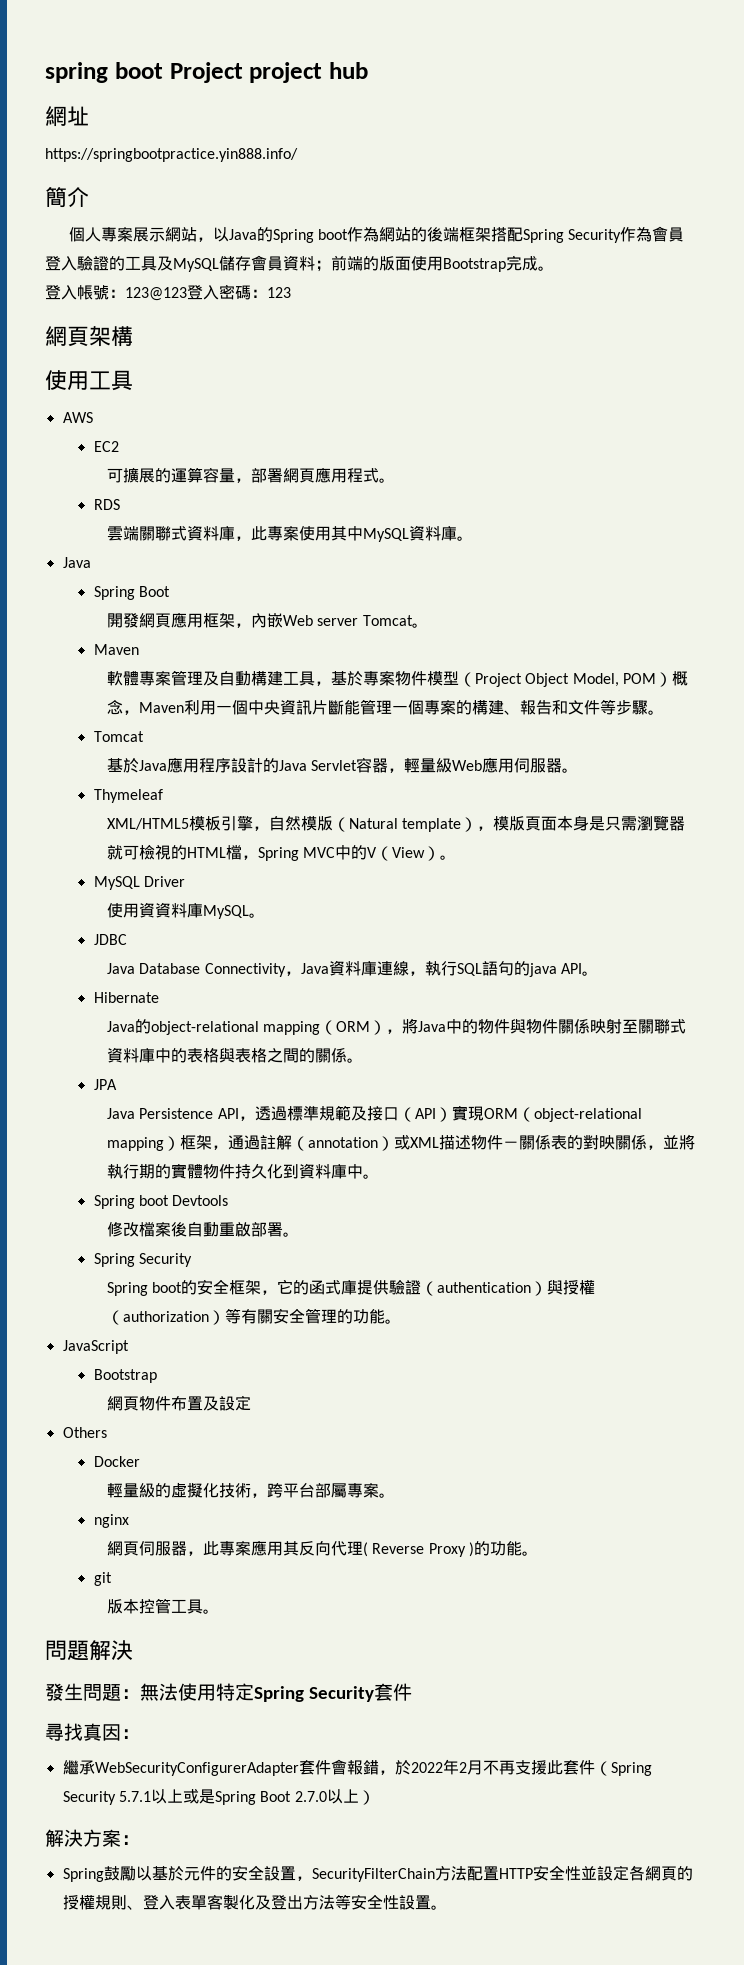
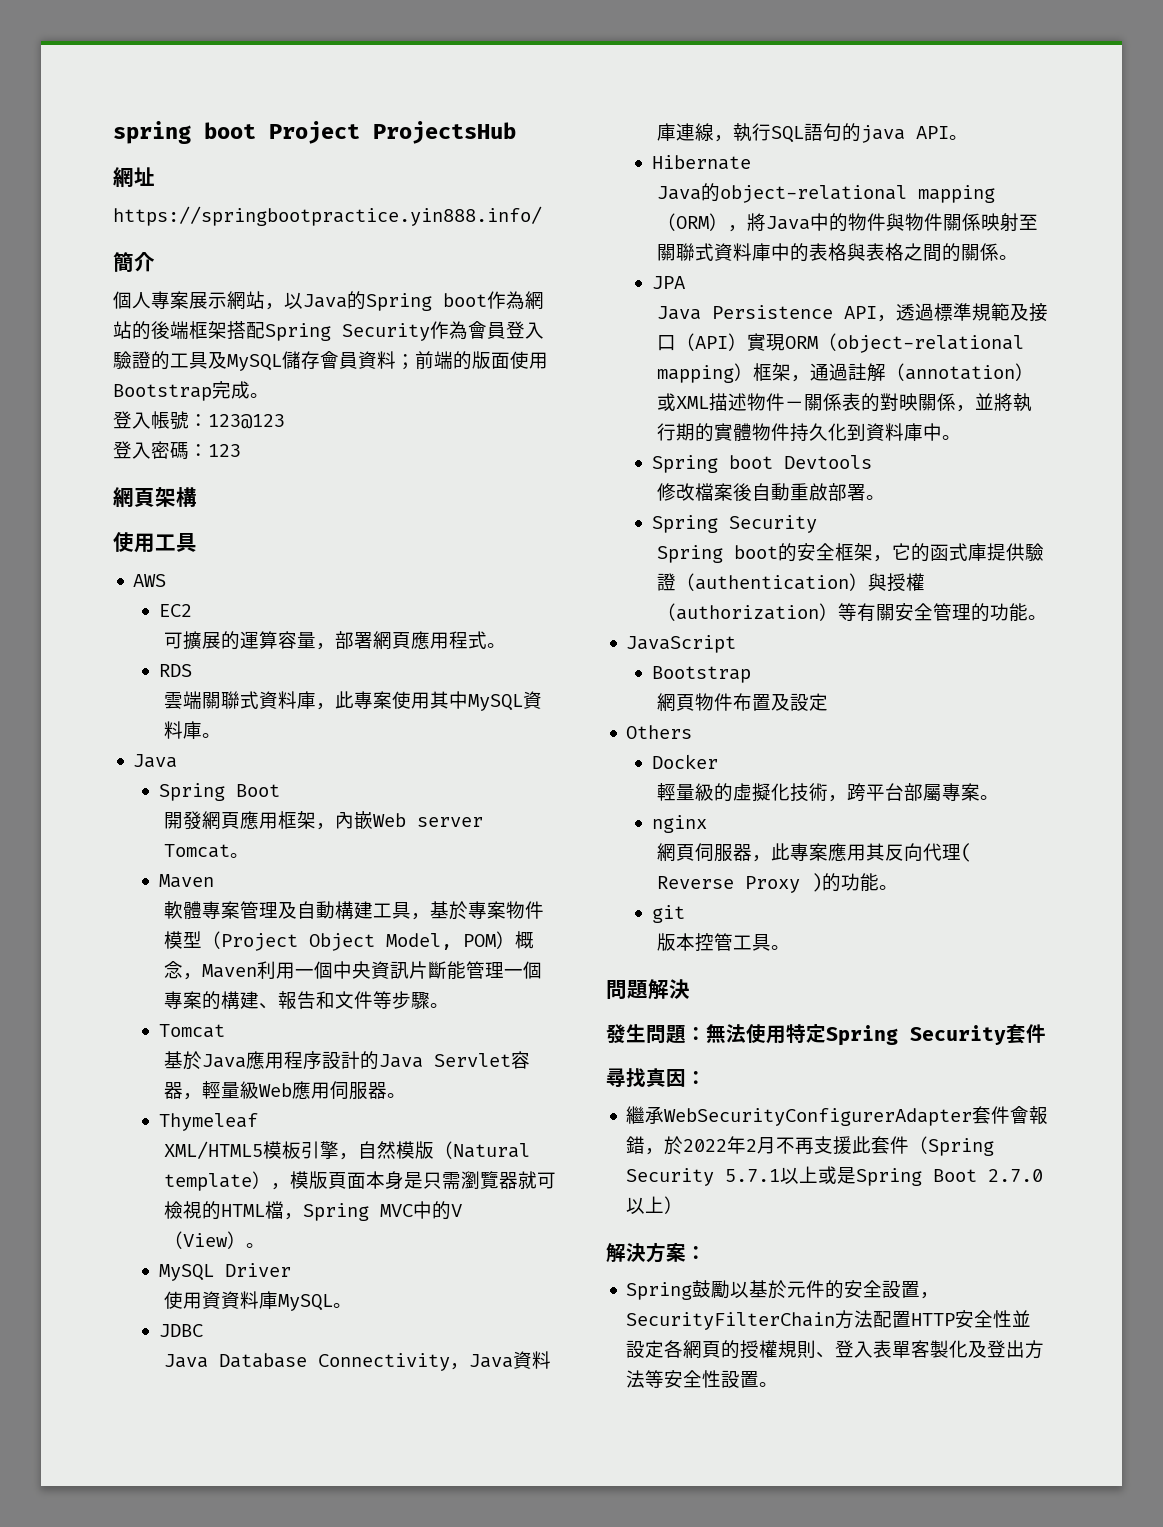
- spring boot Project project hub
+ spring boot Project ProjectsHub
- 登入帳號：123@123登入密碼：123
+ 登入帳號：123@123
+ 登入密碼：123

